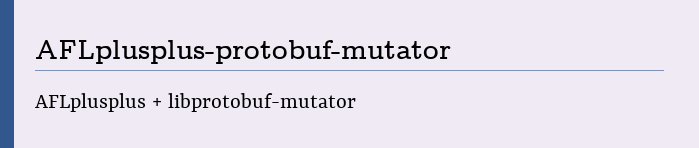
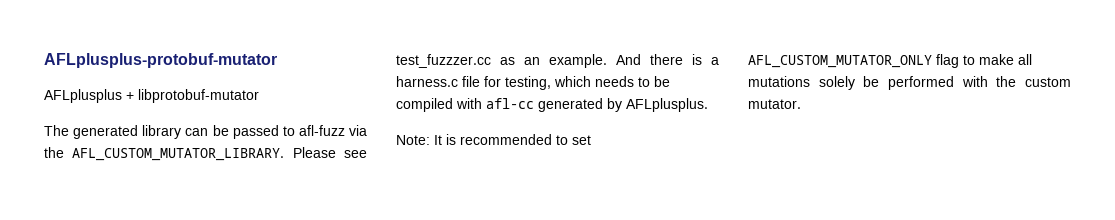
+ The generated library can be passed to afl-fuzz via the AFL_CUSTOM_MUTATOR_LIBRARY. Please see test_fuzzzer.cc as an example. And there is a harness.c file for testing, which needs to be compiled with afl-cc generated by AFLplusplus.
+ Note: It is recommended to set AFL_CUSTOM_MUTATOR_ONLY flag to make all mutations solely be performed with the custom mutator.

